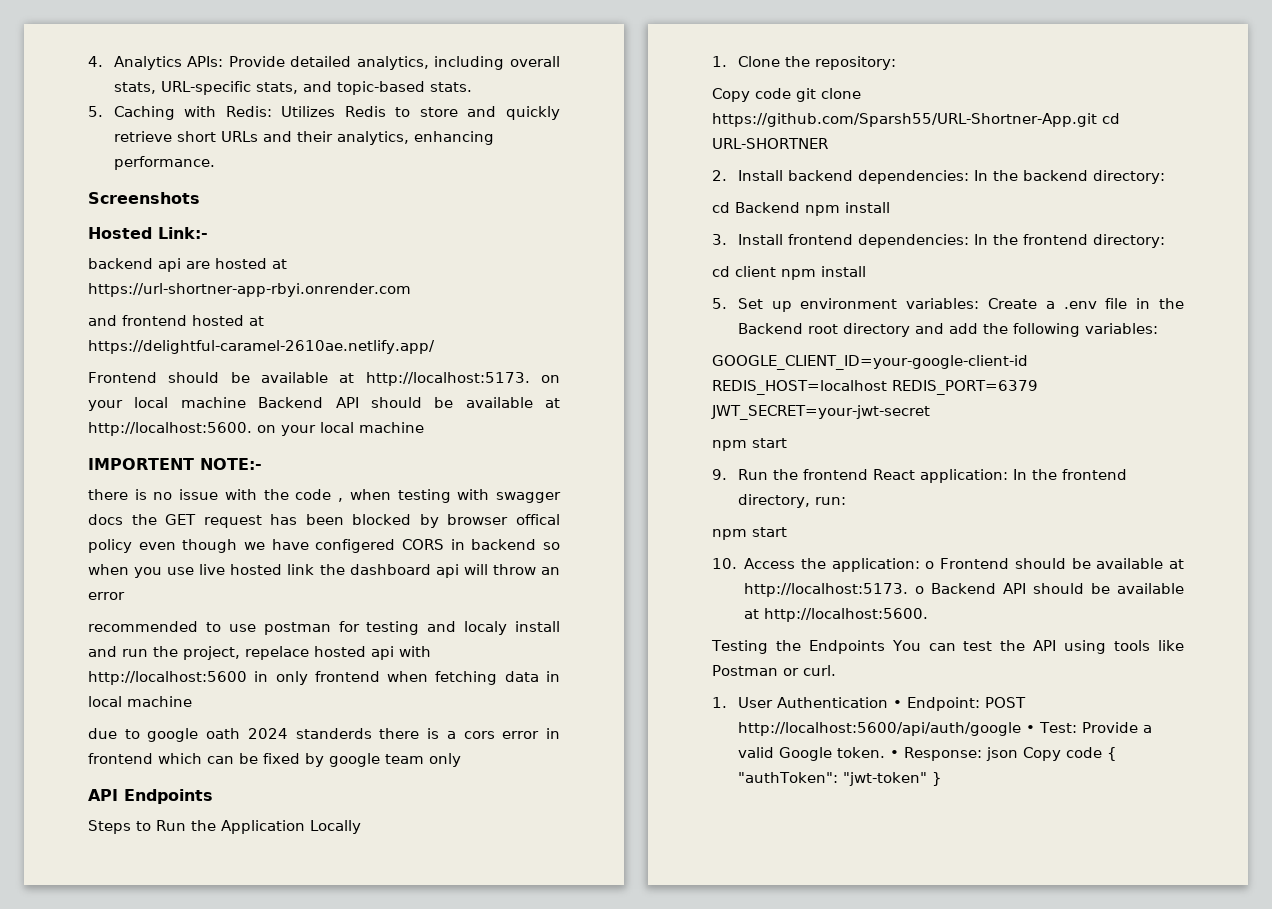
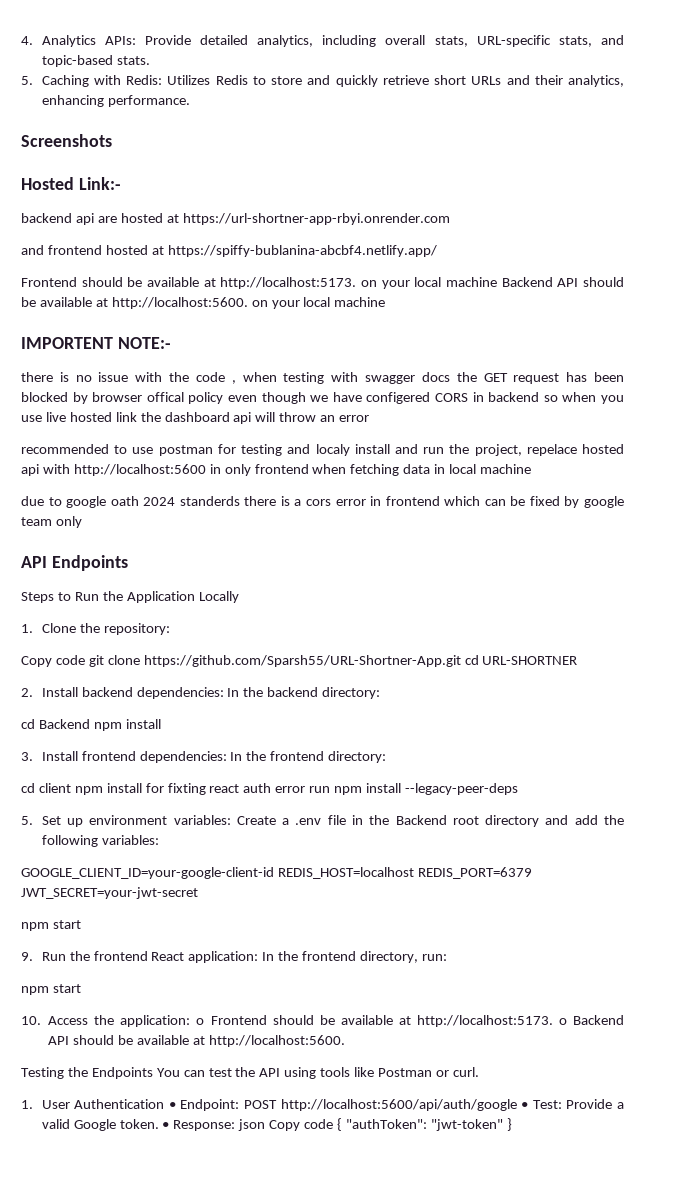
- and frontend hosted at https://delightful-caramel-2610ae.netlify.app/
+ and frontend hosted at https://spiffy-bublanina-abcbf4.netlify.app/
- cd client npm install
+ cd client npm install for fixting react auth error run npm install --legacy-peer-deps

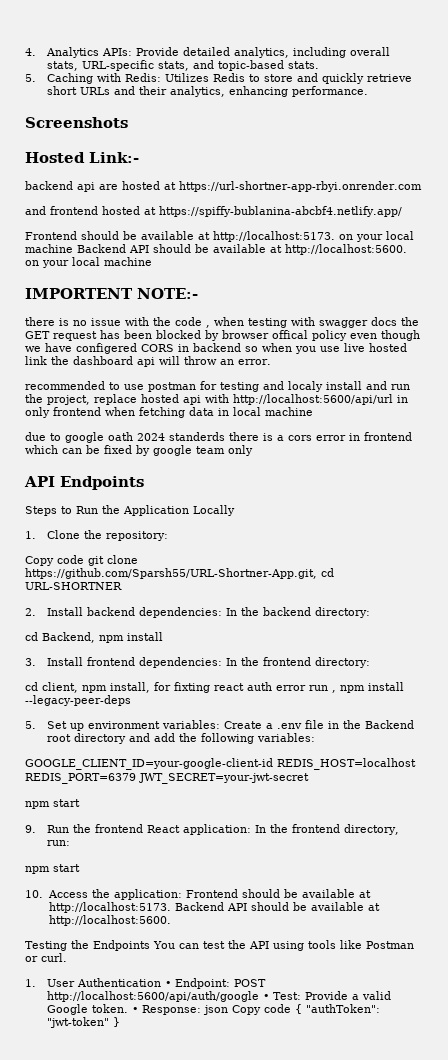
- there is no issue with the code , when testing with swagger docs the GET request has been blocked by browser offical policy even though we have configered CORS in backend so when you use live hosted link the dashboard api will throw an error
+ there is no issue with the code , when testing with swagger docs the GET request has been blocked by browser offical policy even though we have configered CORS in backend so when you use live hosted link the dashboard api will throw an error.
- recommended to use postman for testing and localy install and run the project, repelace hosted api with http://localhost:5600 in only frontend when fetching data in local machine
+ recommended to use postman for testing and localy install and run the project, replace hosted api with http://localhost:5600/api/url in only frontend when fetching data in local machine
- Copy code git clone https://github.com/Sparsh55/URL-Shortner-App.git cd URL-SHORTNER
+ Copy code git clone https://github.com/Sparsh55/URL-Shortner-App.git, cd URL-SHORTNER
- cd Backend npm install
+ cd Backend, npm install
- cd client npm install for fixting react auth error run npm install --legacy-peer-deps
+ cd client, npm install, for fixting react auth error run , npm install --legacy-peer-deps
- 10. Access the application: o Frontend should be available at http://localhost:5173. o Backend API should be available at http://localhost:5600.
+ 10. Access the application: Frontend should be available at http://localhost:5173. Backend API should be available at http://localhost:5600.

